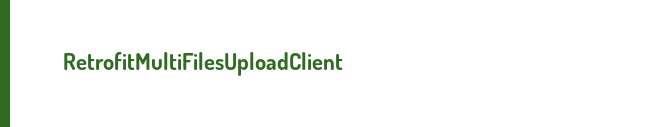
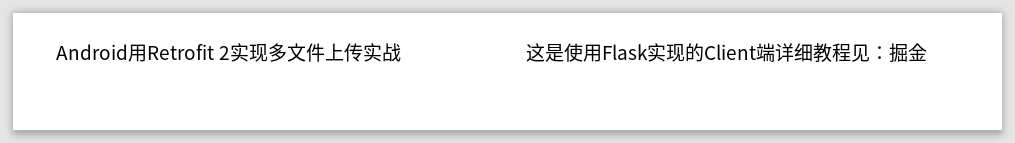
- RetrofitMultiFilesUploadClient
+ Android用Retrofit 2实现多文件上传实战
+ 这是使用Flask实现的Client端详细教程见：掘金

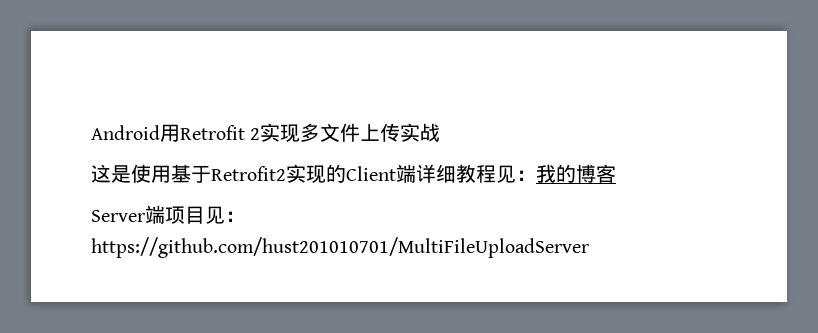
- 这是使用Flask实现的Client端详细教程见：掘金
+ 这是使用基于Retrofit2实现的Client端详细教程见：我的博客
+ Server端项目见：https://github.com/hust201010701/MultiFileUploadServer

